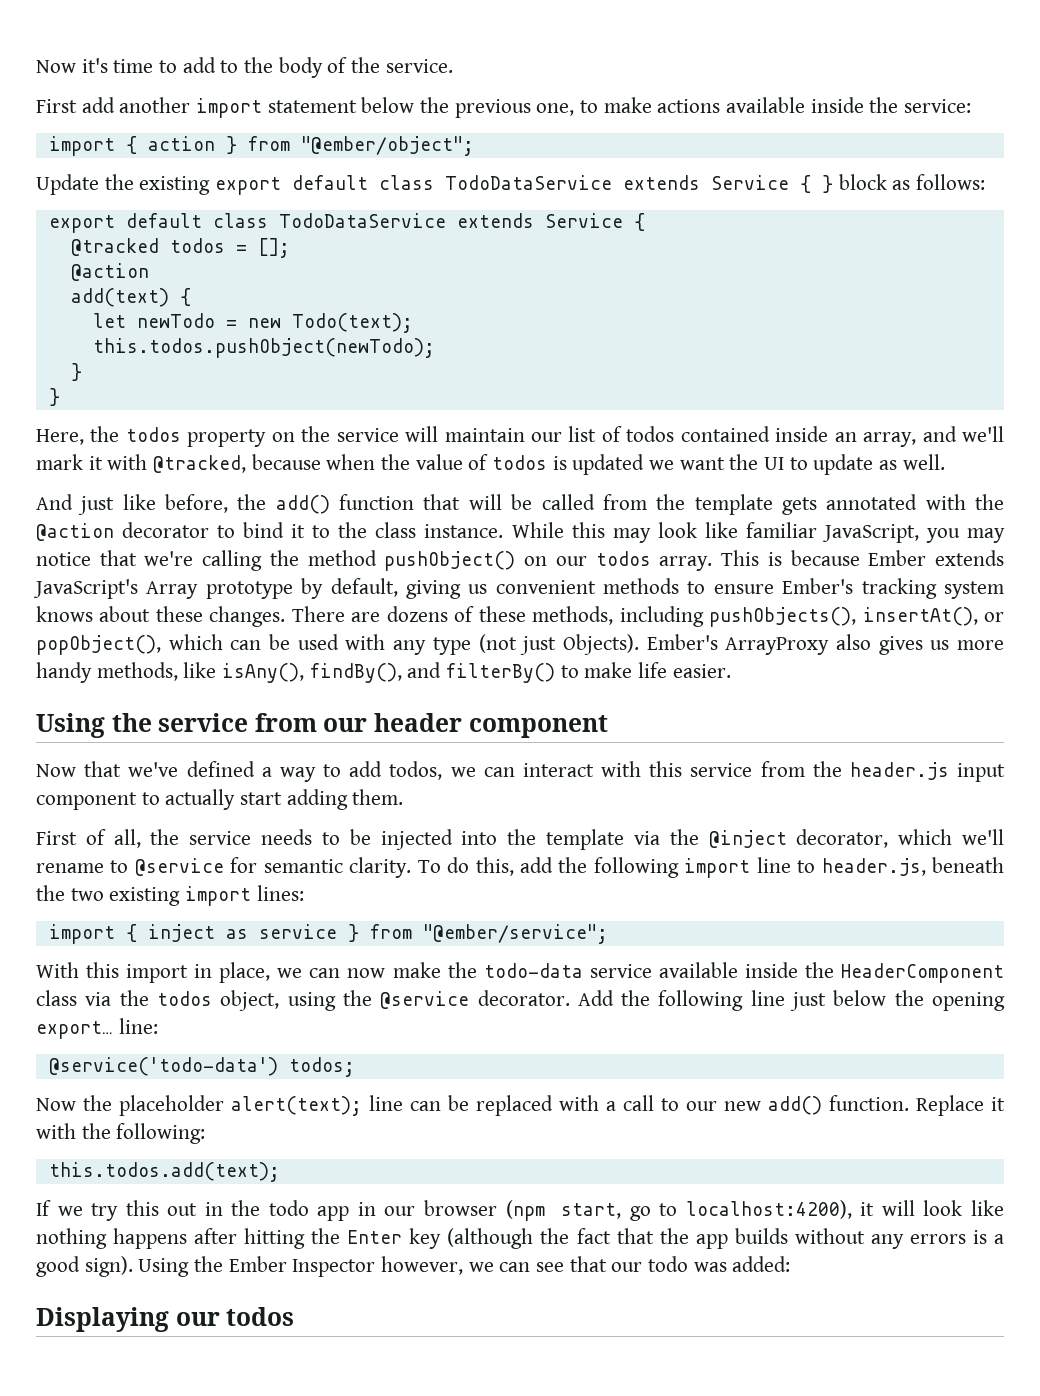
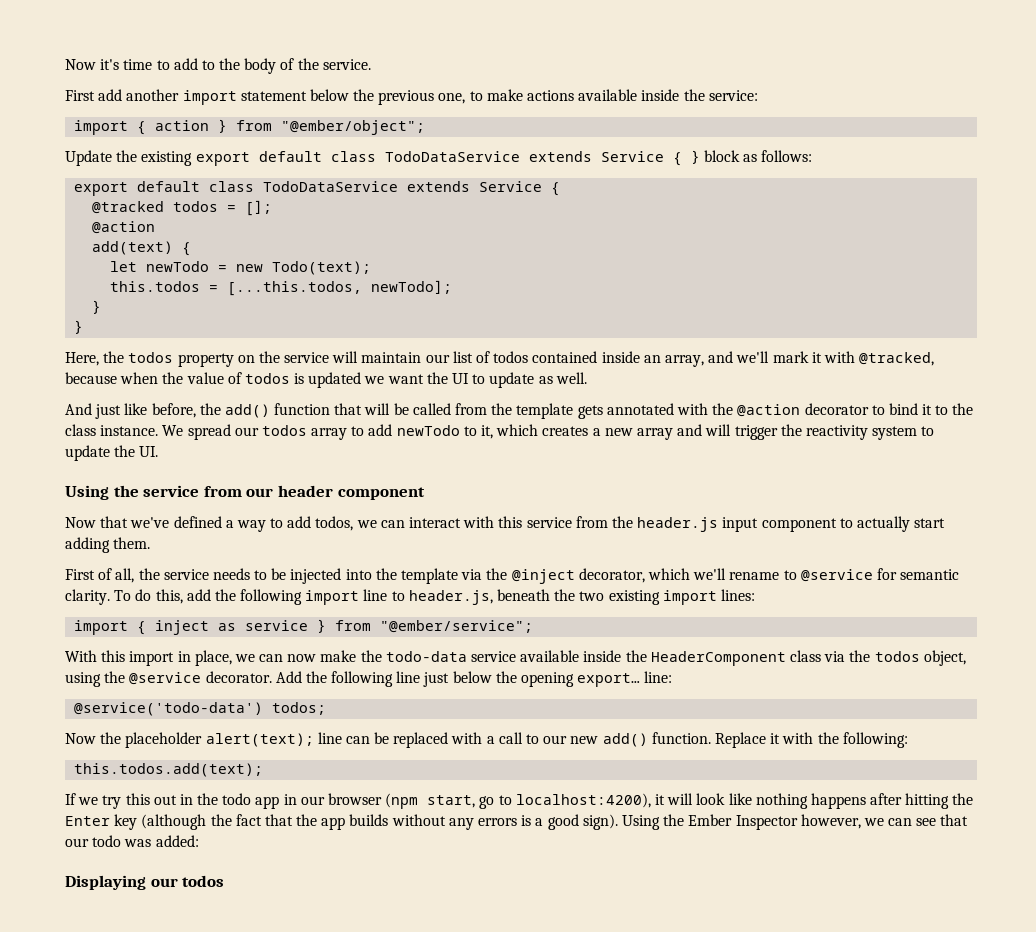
- this.todos.pushObject(newTodo);
+ this.todos = [...this.todos, newTodo];
- While this may look like familiar JavaScript, you may notice that we're calling the method pushObject() on our todos array. This is because Ember extends JavaScript's Array prototype by default, giving us convenient methods to ensure Ember's tracking system knows about these changes. There are dozens of these methods, including pushObjects(), insertAt(), or popObject(), which can be used with any type (not just Objects). Ember's ArrayProxy also gives us more handy methods, like isAny(), findBy(), and filterBy() to make life easier.
+ We spread our todos array to add newTodo to it, which creates a new array and will trigger the reactivity system to update the UI.

